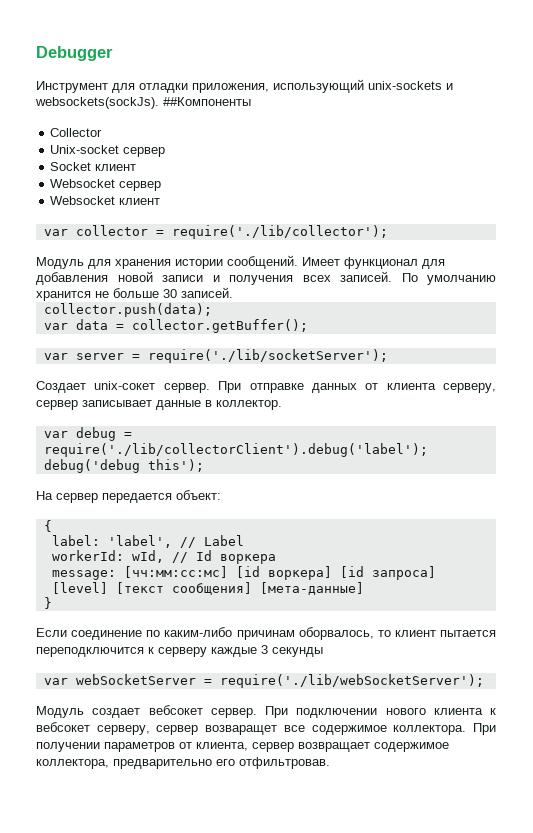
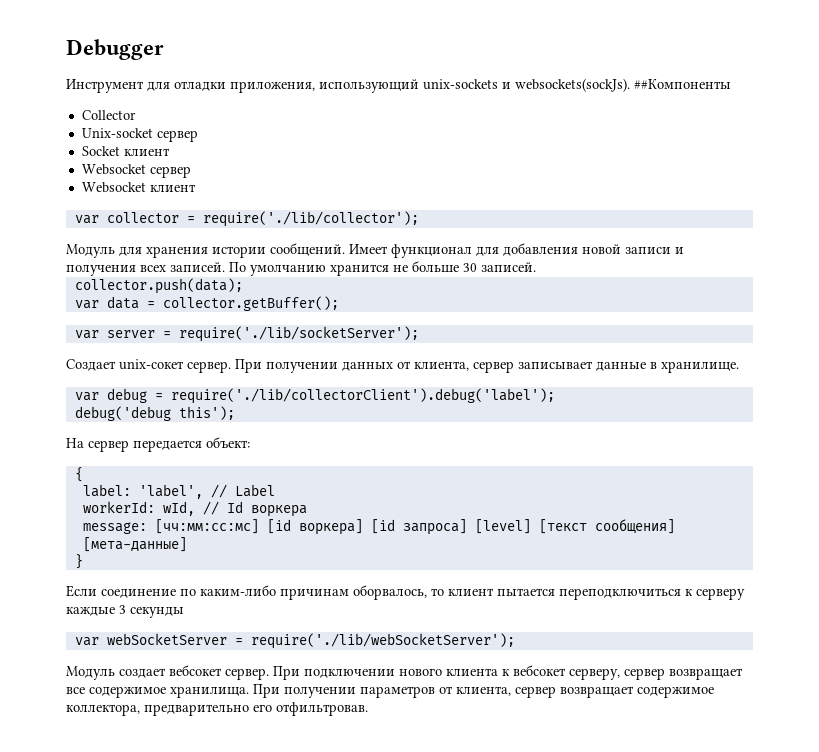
- При отправке данных от клиента серверу, сервер записывает данные в коллектор.
+ При получении данных от клиента, сервер записывает данные в хранилище.
- Если соединение по каким-либо причинам оборвалось, то клиент пытается переподключится к серверу каждые 3 секунды
+ Если соединение по каким-либо причинам оборвалось, то клиент пытается переподключиться к серверу каждые 3 секунды
- При подключении нового клиента к вебсокет серверу, сервер возваращет все содержимое коллектора.
+ При подключении нового клиента к вебсокет серверу, сервер возвращает все содержимое хранилища.

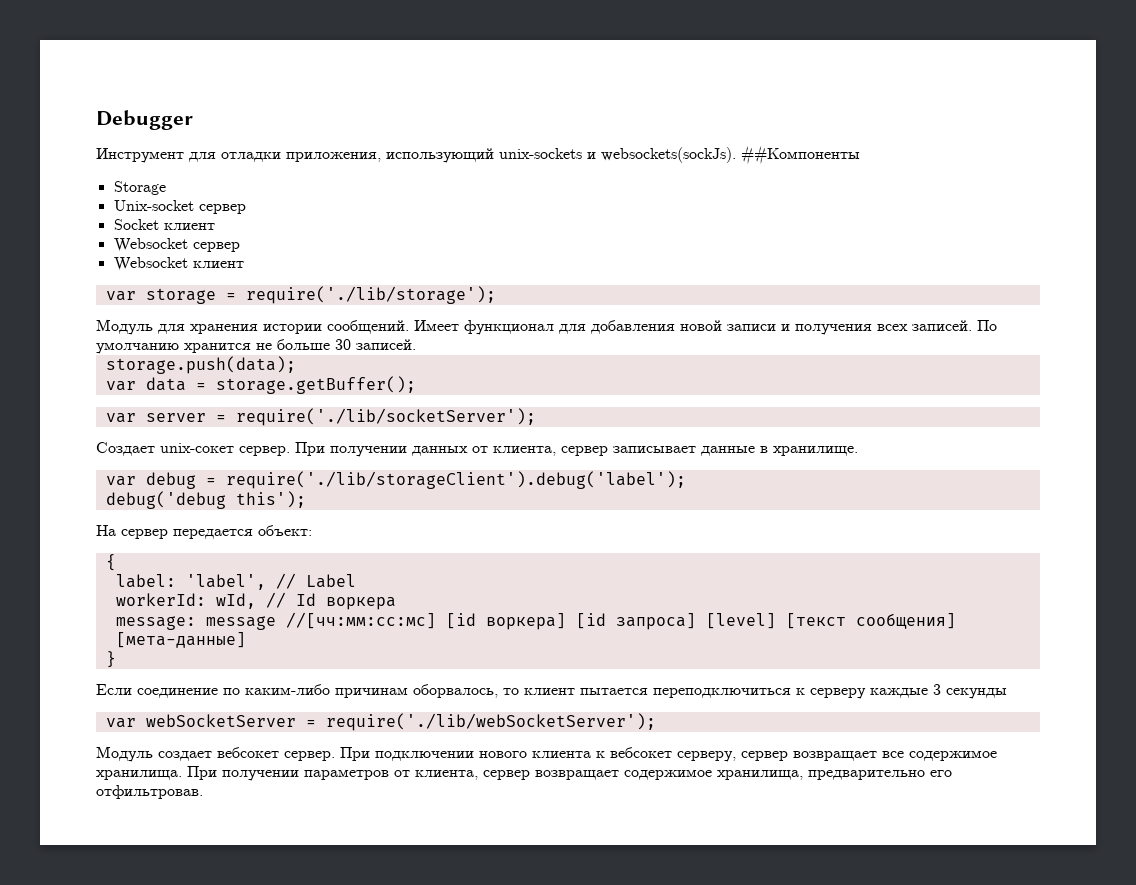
- Collector
+ Storage
- var collector = require('./lib/collector');
+ var storage = require('./lib/storage');
- collector.push(data);
+ storage.push(data);
- var data = collector.getBuffer();
+ var data = storage.getBuffer();
- var debug = require('./lib/collectorClient').debug('label');
+ var debug = require('./lib/storageClient').debug('label');
- message: [чч:мм:сс:мс] [id воркера] [id запроса] [level] [текст сообщения] [мета-данные]
+ message: message //[чч:мм:сс:мс] [id воркера] [id запроса] [level] [текст сообщения] [мета-данные]
- При получении параметров от клиента, сервер возвращает содержимое коллектора, предварительно его отфильтровав.
+ При получении параметров от клиента, сервер возвращает содержимое хранилища, предварительно его отфильтровав.

